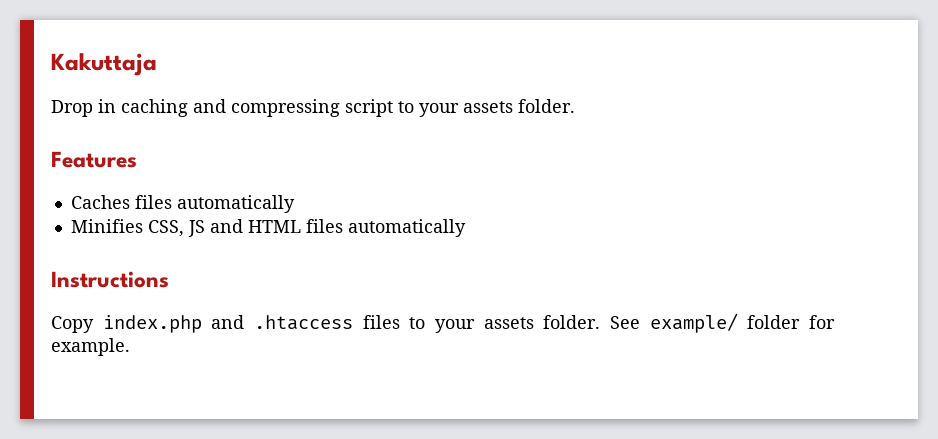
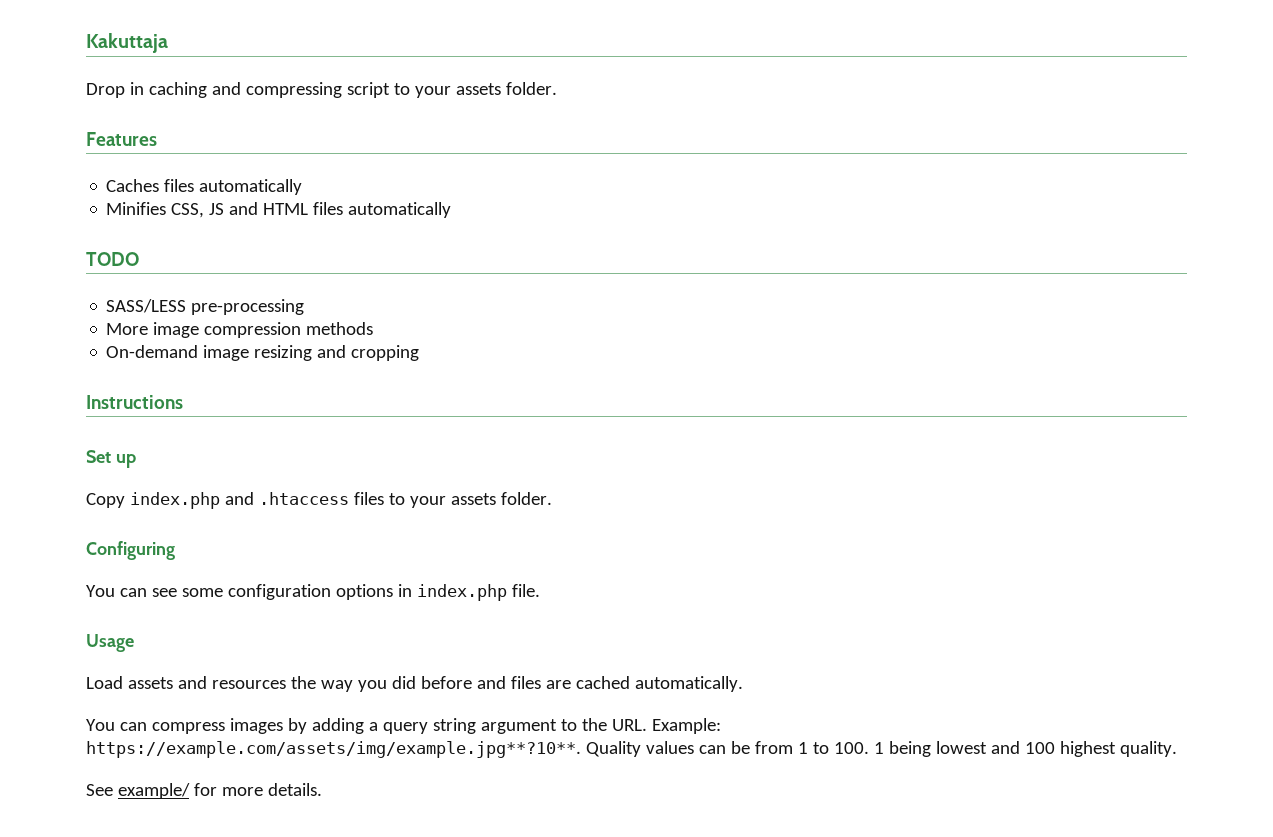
+ TODO
+ SASS/LESS pre-processing
+ More image compression methods
+ On-demand image resizing and cropping
+ Set up
- Copy index.php and .htaccess files to your assets folder. See example/ folder for example.
+ Copy index.php and .htaccess files to your assets folder.
+ Configuring
+ You can see some configuration options in index.php file.
+ Usage
+ Load assets and resources the way you did before and files are cached automatically.
+ You can compress images by adding a query string argument to the URL. Example: https://example.com/assets/img/example.jpg**?10**. Quality values can be from 1 to 100. 1 being lowest and 100 highest quality.
+ See example/ for more details.

